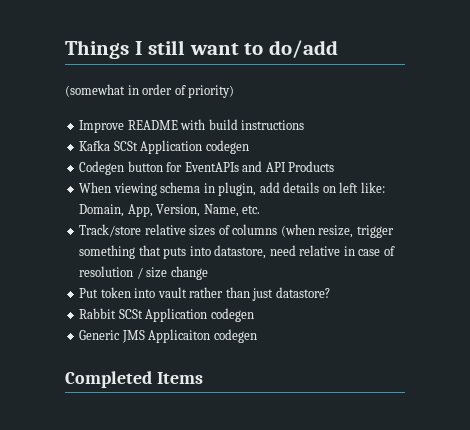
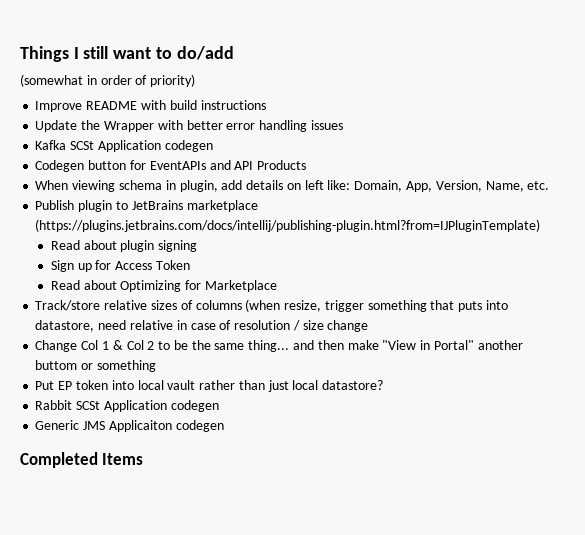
+ Update the Wrapper with better error handling issues
+ Publish plugin to JetBrains marketplace (https://plugins.jetbrains.com/docs/intellij/publishing-plugin.html?from=IJPluginTemplate)
+ Read about plugin signing
+ Sign up for Access Token
+ Read about Optimizing for Marketplace
+ Change Col 1 & Col 2 to be the same thing... and then make "View in Portal" another buttom or something
- Put token into vault rather than just datastore?
+ Put EP token into local vault rather than just local datastore?

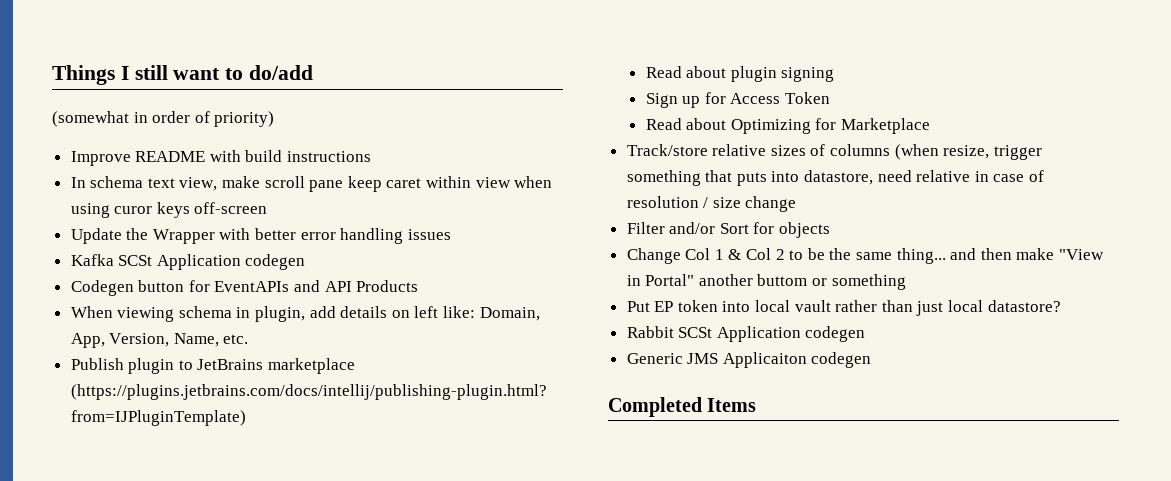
+ In schema text view, make scroll pane keep caret within view when using curor keys off-screen
+ Filter and/or Sort for objects

